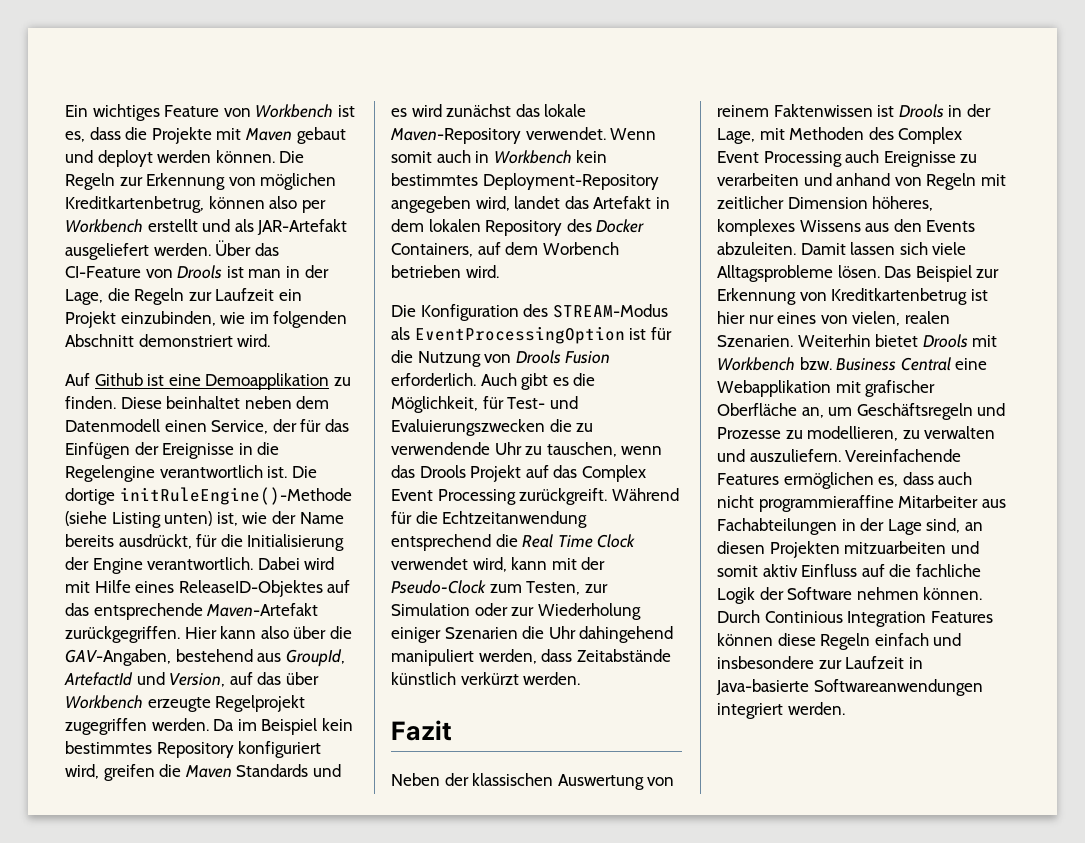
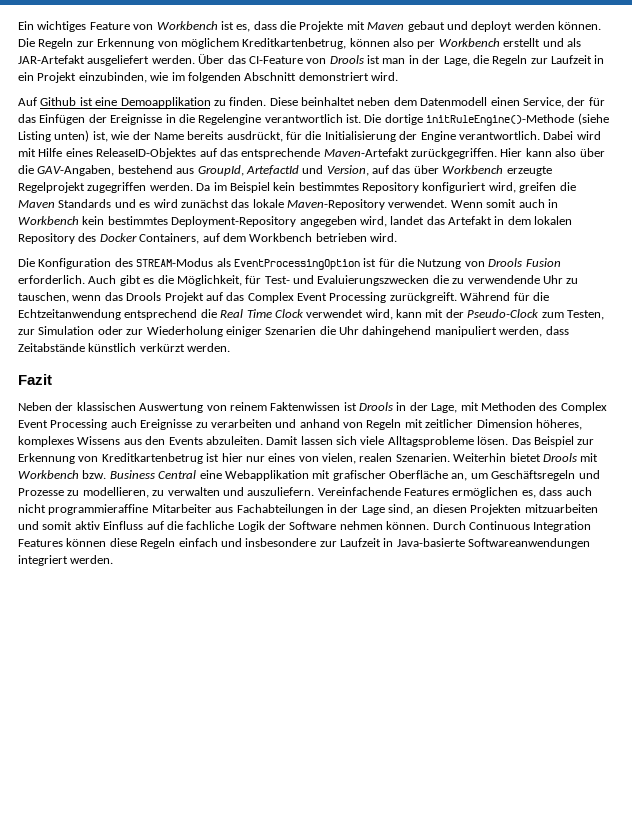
- Die Regeln zur Erkennung von möglichen Kreditkartenbetrug, können also per Workbench erstellt und als JAR-Artefakt ausgeliefert werden.
+ Die Regeln zur Erkennung von möglichem Kreditkartenbetrug, können also per Workbench erstellt und als JAR-Artefakt ausgeliefert werden.
- Über das CI-Feature von Drools ist man in der Lage, die Regeln zur Laufzeit ein Projekt einzubinden, wie im folgenden Abschnitt demonstriert wird.
+ Über das CI-Feature von Drools ist man in der Lage, die Regeln zur Laufzeit in ein Projekt einzubinden, wie im folgenden Abschnitt demonstriert wird.
- Wenn somit auch in Workbench kein bestimmtes Deployment-Repository angegeben wird, landet das Artefakt in dem lokalen Repository des Docker Containers, auf dem Worbench betrieben wird.
+ Wenn somit auch in Workbench kein bestimmtes Deployment-Repository angegeben wird, landet das Artefakt in dem lokalen Repository des Docker Containers, auf dem Workbench betrieben wird.
- Durch Continious Integration Features können diese Regeln einfach und insbesondere zur Laufzeit in Java-basierte Softwareanwendungen integriert werden.
+ Durch Continuous Integration Features können diese Regeln einfach und insbesondere zur Laufzeit in Java-basierte Softwareanwendungen integriert werden.

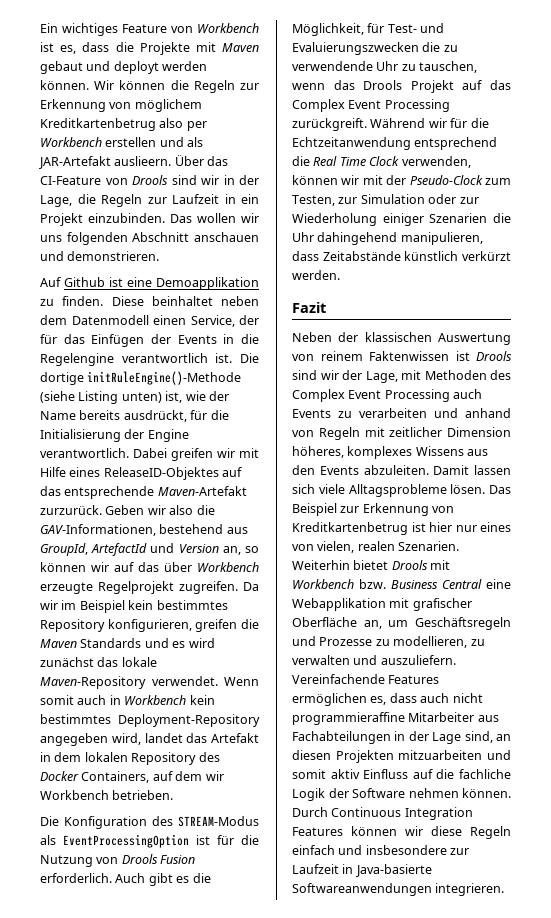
- Die Regeln zur Erkennung von möglichem Kreditkartenbetrug, können also per Workbench erstellt und als JAR-Artefakt ausgeliefert werden.
+ Wir können die Regeln zur Erkennung von möglichem Kreditkartenbetrug also per Workbench erstellen und als JAR-Artefakt auslieern.
- Über das CI-Feature von Drools ist man in der Lage, die Regeln zur Laufzeit in ein Projekt einzubinden, wie im folgenden Abschnitt demonstriert wird.
+ Über das CI-Feature von Drools sind wir in der Lage, die Regeln zur Laufzeit in ein Projekt einzubinden. Das wollen wir uns folgenden Abschnitt anschauen und demonstrieren.
- Diese beinhaltet neben dem Datenmodell einen Service, der für das Einfügen der Ereignisse in die Regelengine verantwortlich ist.
+ Diese beinhaltet neben dem Datenmodell einen Service, der für das Einfügen der Events in die Regelengine verantwortlich ist.
- Dabei wird mit Hilfe eines ReleaseID-Objektes auf das entsprechende Maven-Artefakt zurückgegriffen. Hier kann also über die GAV-Angaben, bestehend aus GroupId, ArtefactId und Version, auf das über Workbench erzeugte Regelprojekt zugegriffen werden. Da im Beispiel kein bestimmtes Repository konfiguriert wird, greifen die Maven Standards und es wird zunächst das lokale Maven-Repository verwendet.
+ Dabei greifen wir mit Hilfe eines ReleaseID-Objektes auf das entsprechende Maven-Artefakt zurzurück. Geben wir also die GAV-Informationen, bestehend aus GroupId, ArtefactId und Version an, so können wir auf das über Workbench erzeugte Regelprojekt zugreifen. Da wir im Beispiel kein bestimmtes Repository konfigurieren, greifen die Maven Standards und es wird zunächst das lokale Maven-Repository verwendet.
- Wenn somit auch in Workbench kein bestimmtes Deployment-Repository angegeben wird, landet das Artefakt in dem lokalen Repository des Docker Containers, auf dem Workbench betrieben wird.
+ Wenn somit auch in Workbench kein bestimmtes Deployment-Repository angegeben wird, landet das Artefakt in dem lokalen Repository des Docker Containers, auf dem wir Workbench betrieben.
- Während für die Echtzeitanwendung entsprechend die Real Time Clock verwendet wird, kann mit der Pseudo-Clock zum Testen, zur Simulation oder zur Wiederholung einiger Szenarien die Uhr dahingehend manipuliert werden, dass Zeitabstände künstlich verkürzt werden.
+ Während wir für die Echtzeitanwendung entsprechend die Real Time Clock verwenden, können wir mit der Pseudo-Clock zum Testen, zur Simulation oder zur Wiederholung einiger Szenarien die Uhr dahingehend manipulieren, dass Zeitabstände künstlich verkürzt werden.
- Neben der klassischen Auswertung von reinem Faktenwissen ist Drools in der Lage, mit Methoden des Complex Event Processing auch Ereignisse zu verarbeiten und anhand von Regeln mit zeitlicher Dimension höheres, komplexes Wissens aus den Events abzuleiten.
+ Neben der klassischen Auswertung von reinem Faktenwissen ist Drools sind wir der Lage, mit Methoden des Complex Event Processing auch Events zu verarbeiten und anhand von Regeln mit zeitlicher Dimension höheres, komplexes Wissens aus den Events abzuleiten.
- Durch Continuous Integration Features können diese Regeln einfach und insbesondere zur Laufzeit in Java-basierte Softwareanwendungen integriert werden.
+ Durch Continuous Integration Features können wir diese Regeln einfach und insbesondere zur Laufzeit in Java-basierte Softwareanwendungen integrieren.

